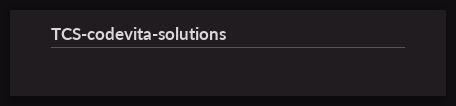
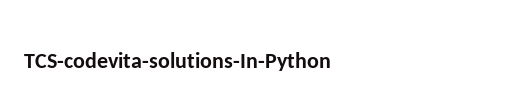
- TCS-codevita-solutions
+ TCS-codevita-solutions-In-Python

